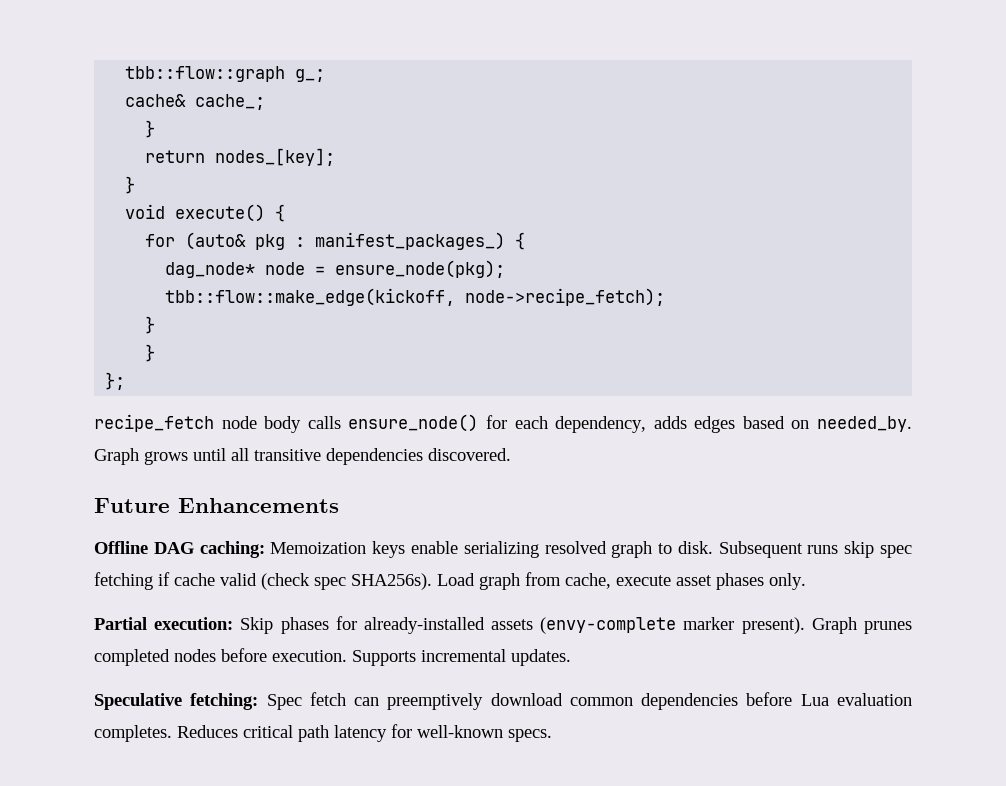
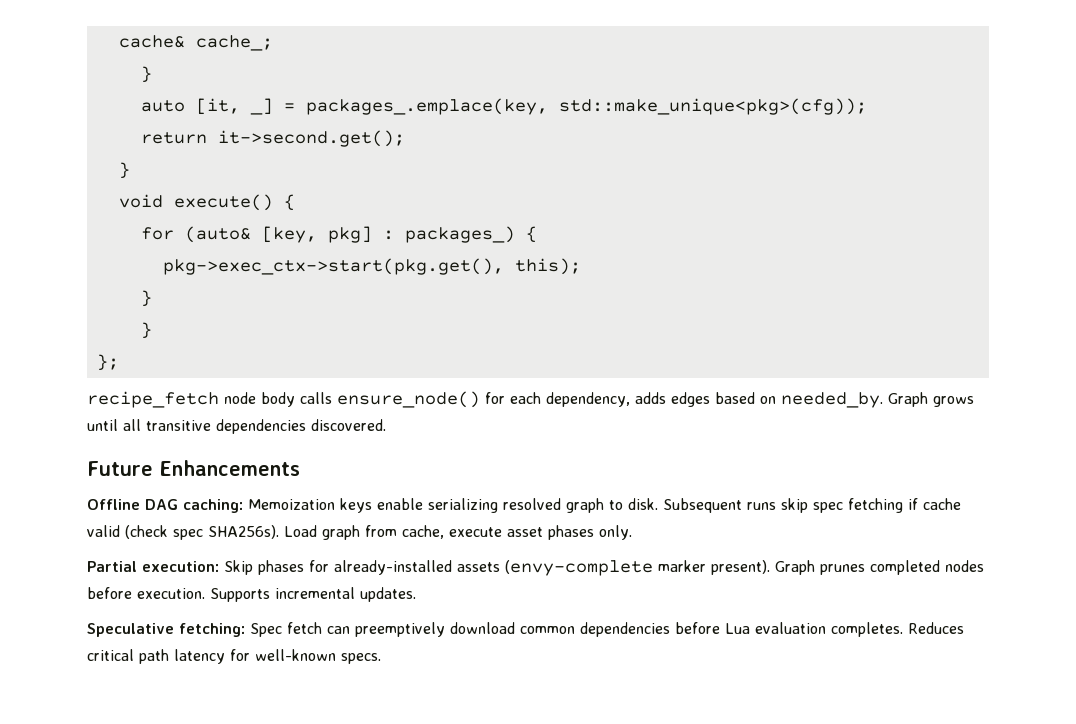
- tbb::flow::graph g_;
+ auto [it, _] = packages_.emplace(key, std::make_unique<pkg>(cfg));
- return nodes_[key];
+ return it->second.get();
- for (auto& pkg : manifest_packages_) {
- dag_node* node = ensure_node(pkg);
- tbb::flow::make_edge(kickoff, node->recipe_fetch);
+ for (auto& [key, pkg] : packages_) {
+ pkg->exec_ctx->start(pkg.get(), this);

